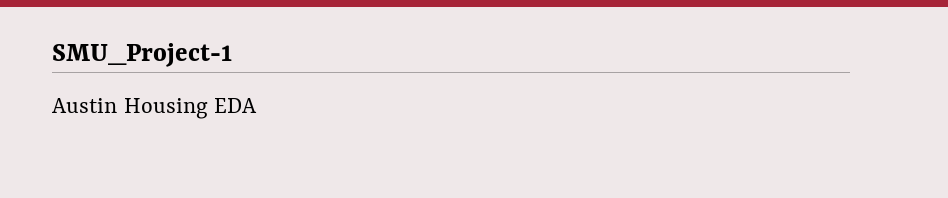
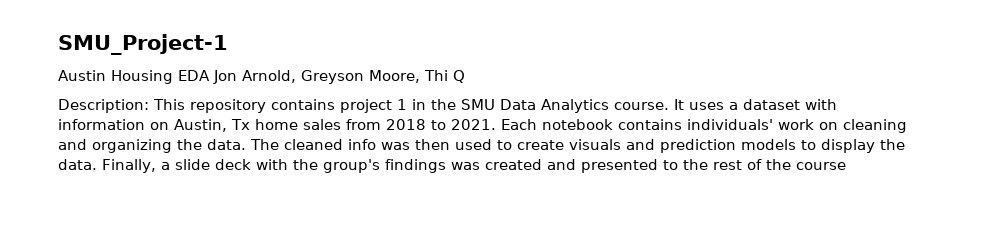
- Austin Housing EDA
+ Austin Housing EDA Jon Arnold, Greyson Moore, Thi Q
+ Description: This repository contains project 1 in the SMU Data Analytics course. It uses a dataset with information on Austin, Tx home sales from 2018 to 2021. Each notebook contains individuals' work on cleaning and organizing the data. The cleaned info was then used to create visuals and prediction models to display the data. Finally, a slide deck with the group's findings was created and presented to the rest of the course

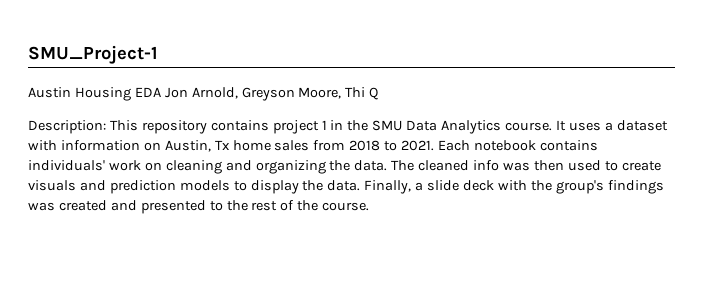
- Finally, a slide deck with the group's findings was created and presented to the rest of the course
+ Finally, a slide deck with the group's findings was created and presented to the rest of the course.

